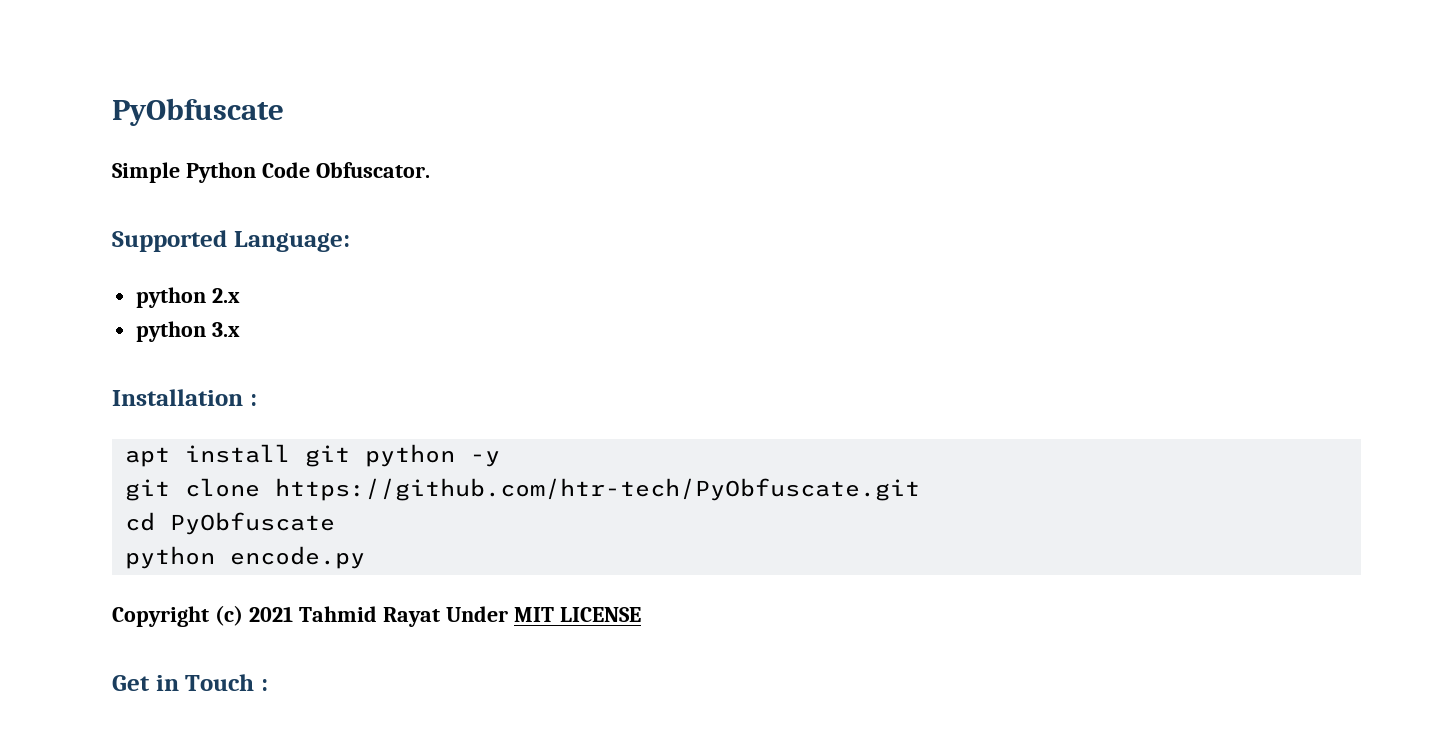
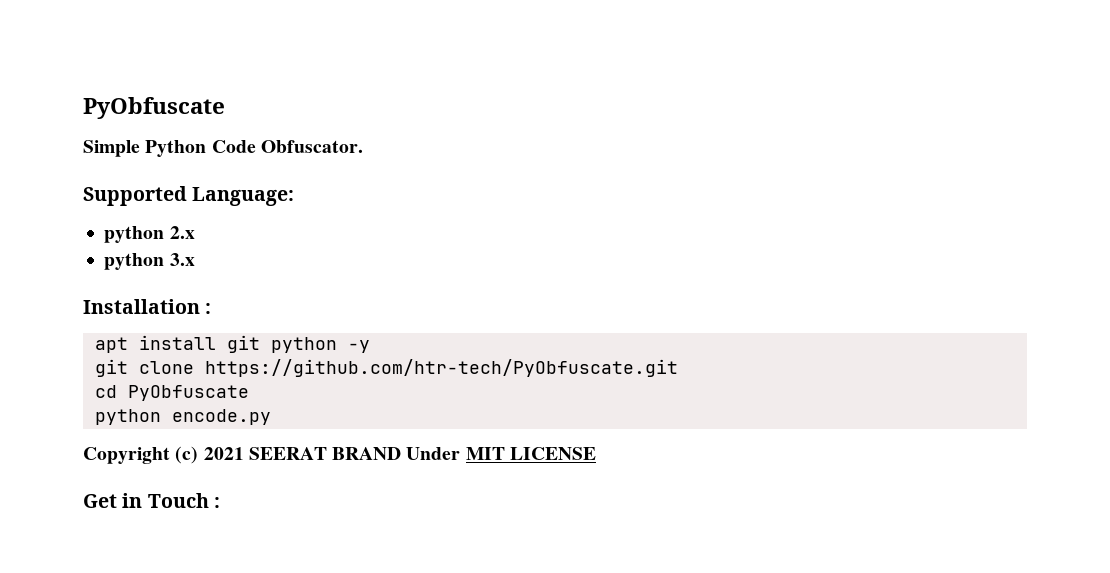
- Copyright (c) 2021 Tahmid Rayat Under MIT LICENSE
+ Copyright (c) 2021 SEERAT BRAND Under MIT LICENSE

